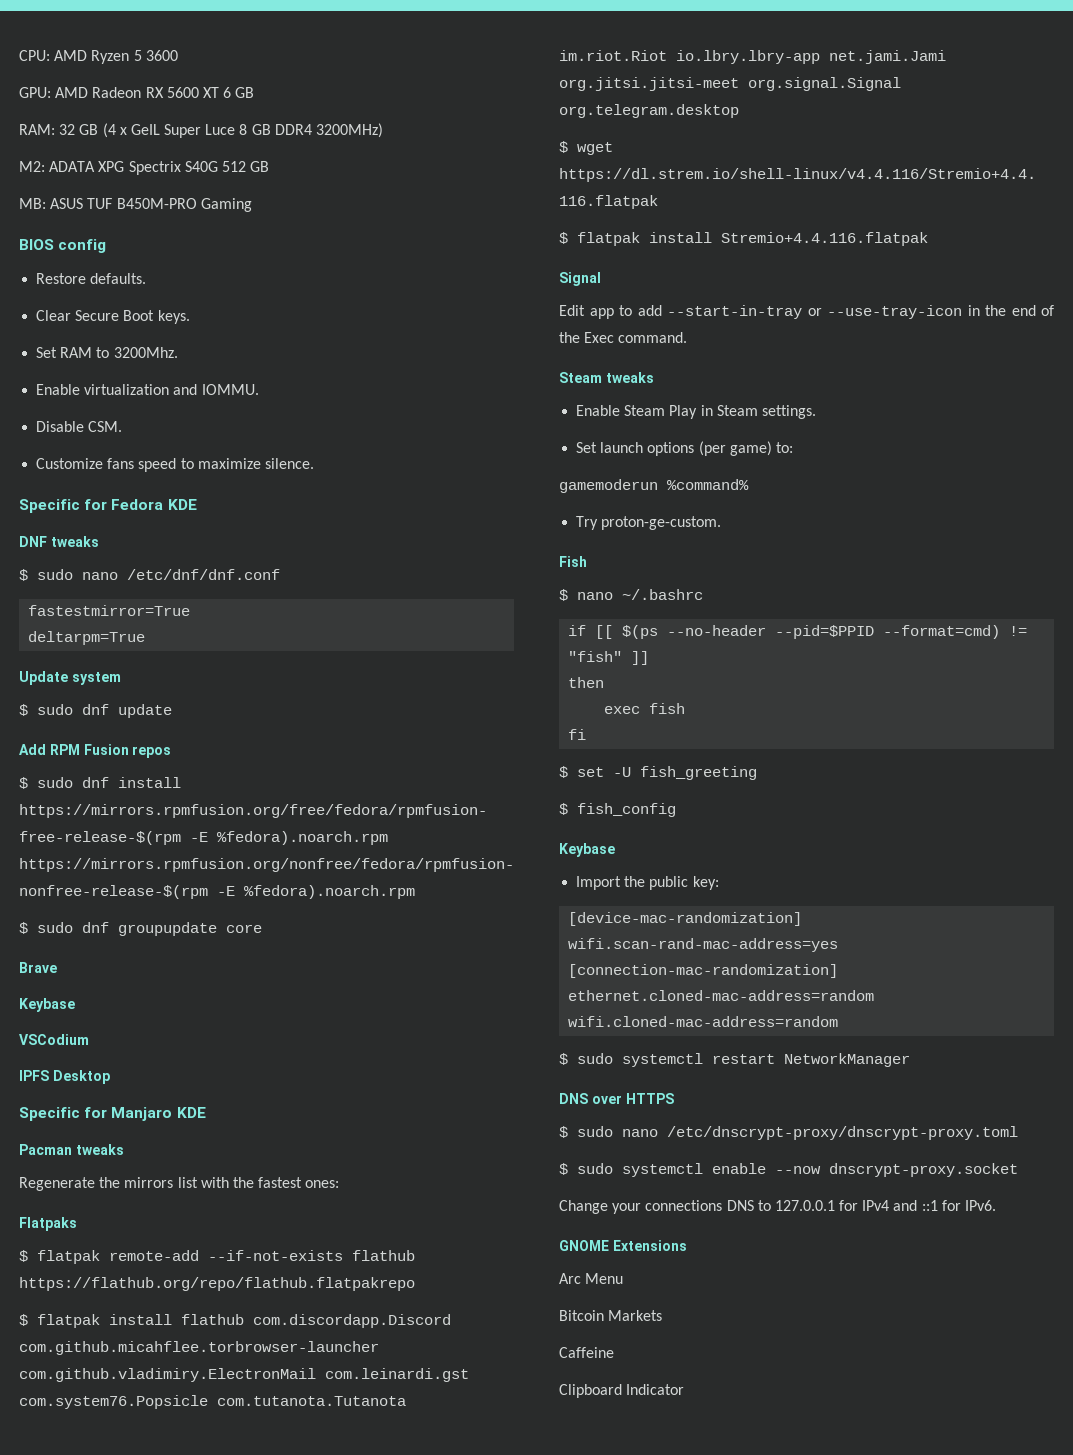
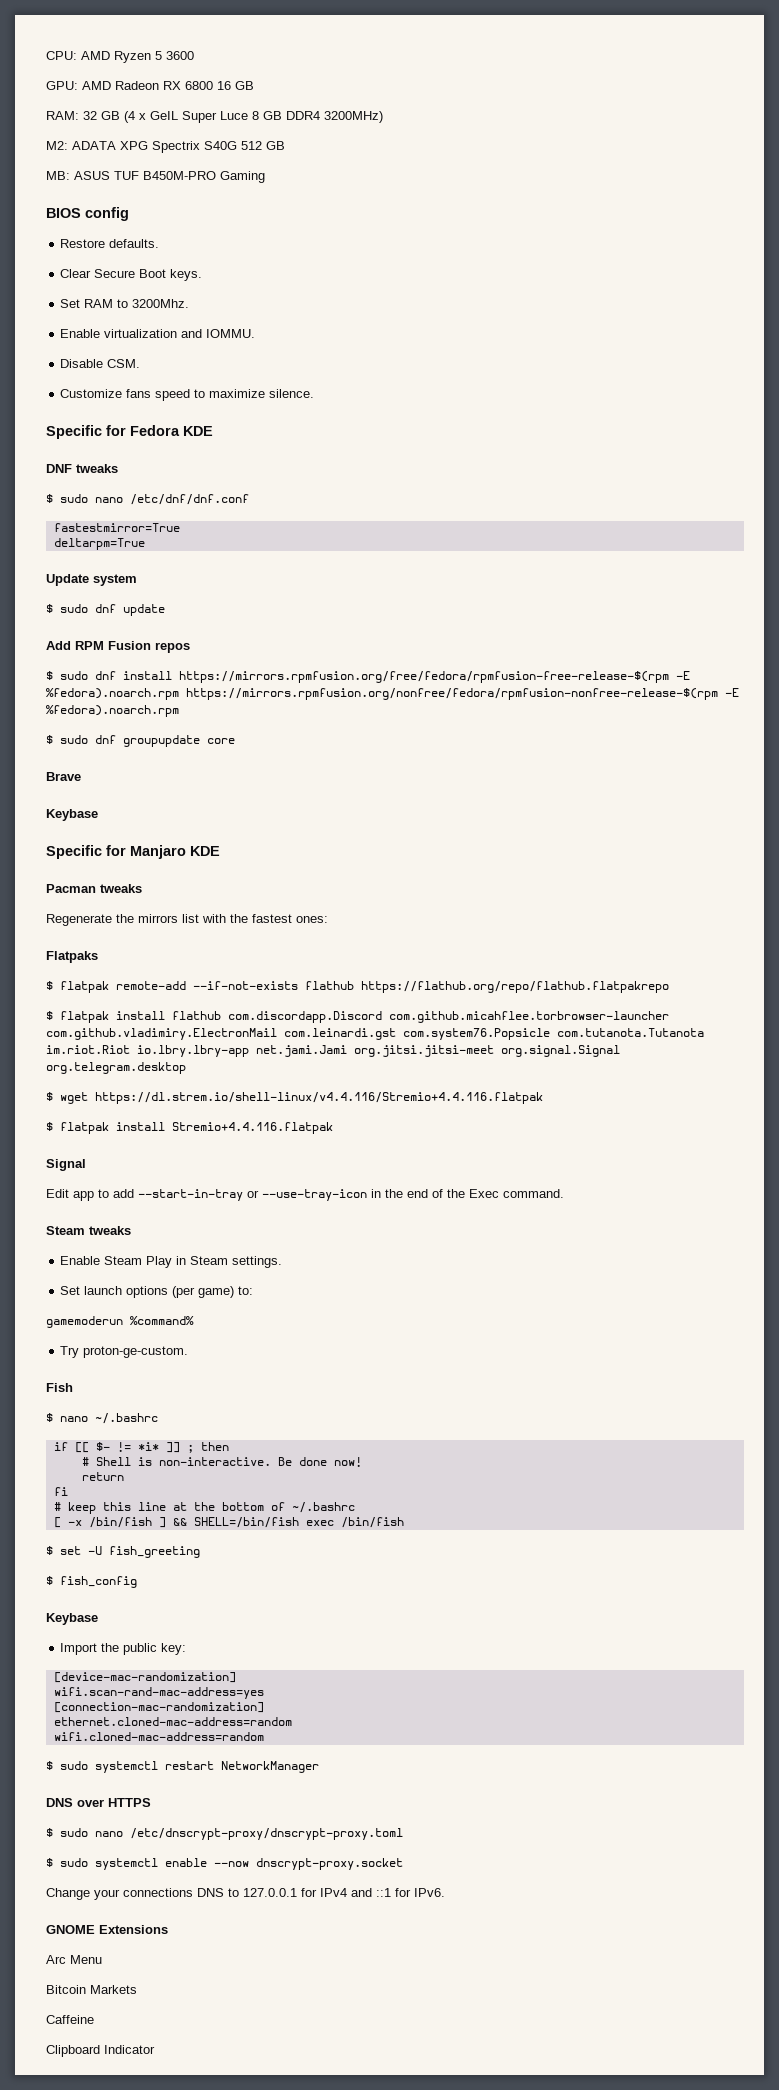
- GPU: AMD Radeon RX 5600 XT 6 GB
+ GPU: AMD Radeon RX 6800 16 GB
- VSCodium
- IPFS Desktop
- if [[ $(ps --no-header --pid=$PPID --format=cmd) != "fish" ]]
- then
+ if [[ $- != *i* ]] ; then
- exec fish
+ # Shell is non-interactive. Be done now!
+ return
  fi
+ # keep this line at the bottom of ~/.bashrc
+ [ -x /bin/fish ] && SHELL=/bin/fish exec /bin/fish

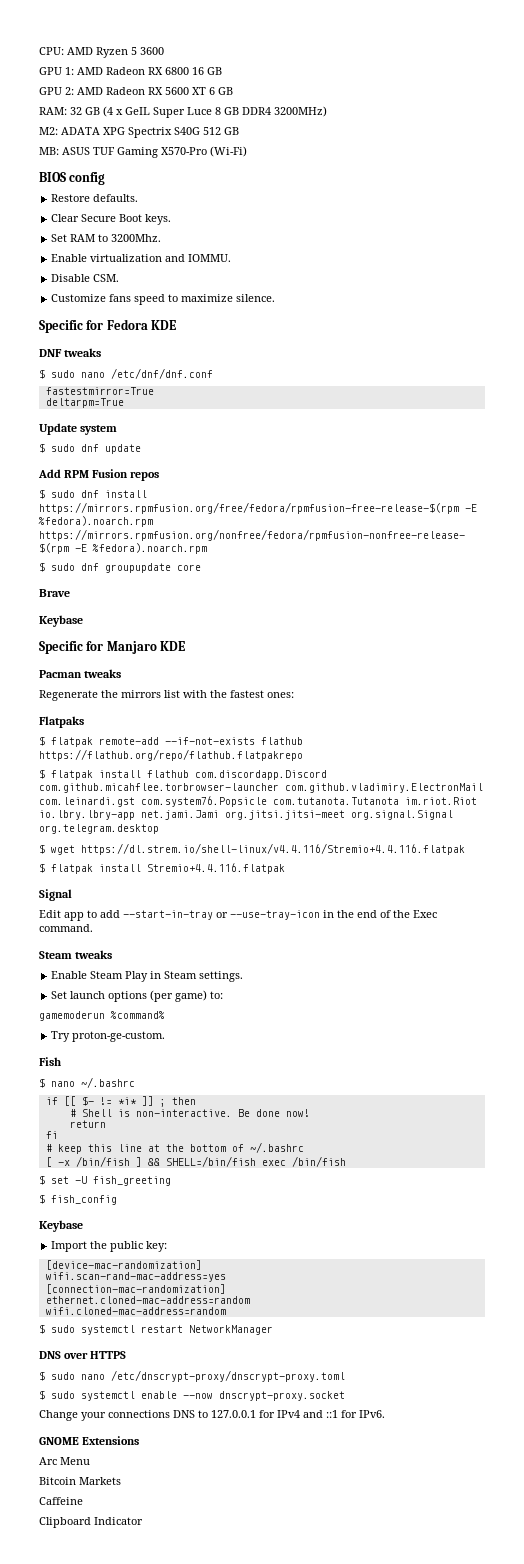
- GPU: AMD Radeon RX 6800 16 GB
+ GPU 1: AMD Radeon RX 6800 16 GB
+ GPU 2: AMD Radeon RX 5600 XT 6 GB
- MB: ASUS TUF B450M-PRO Gaming
+ MB: ASUS TUF Gaming X570-Pro (Wi-Fi)

